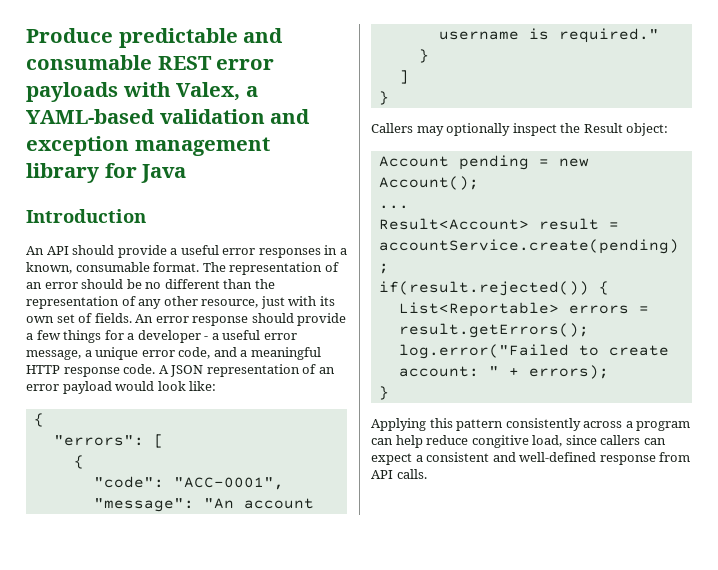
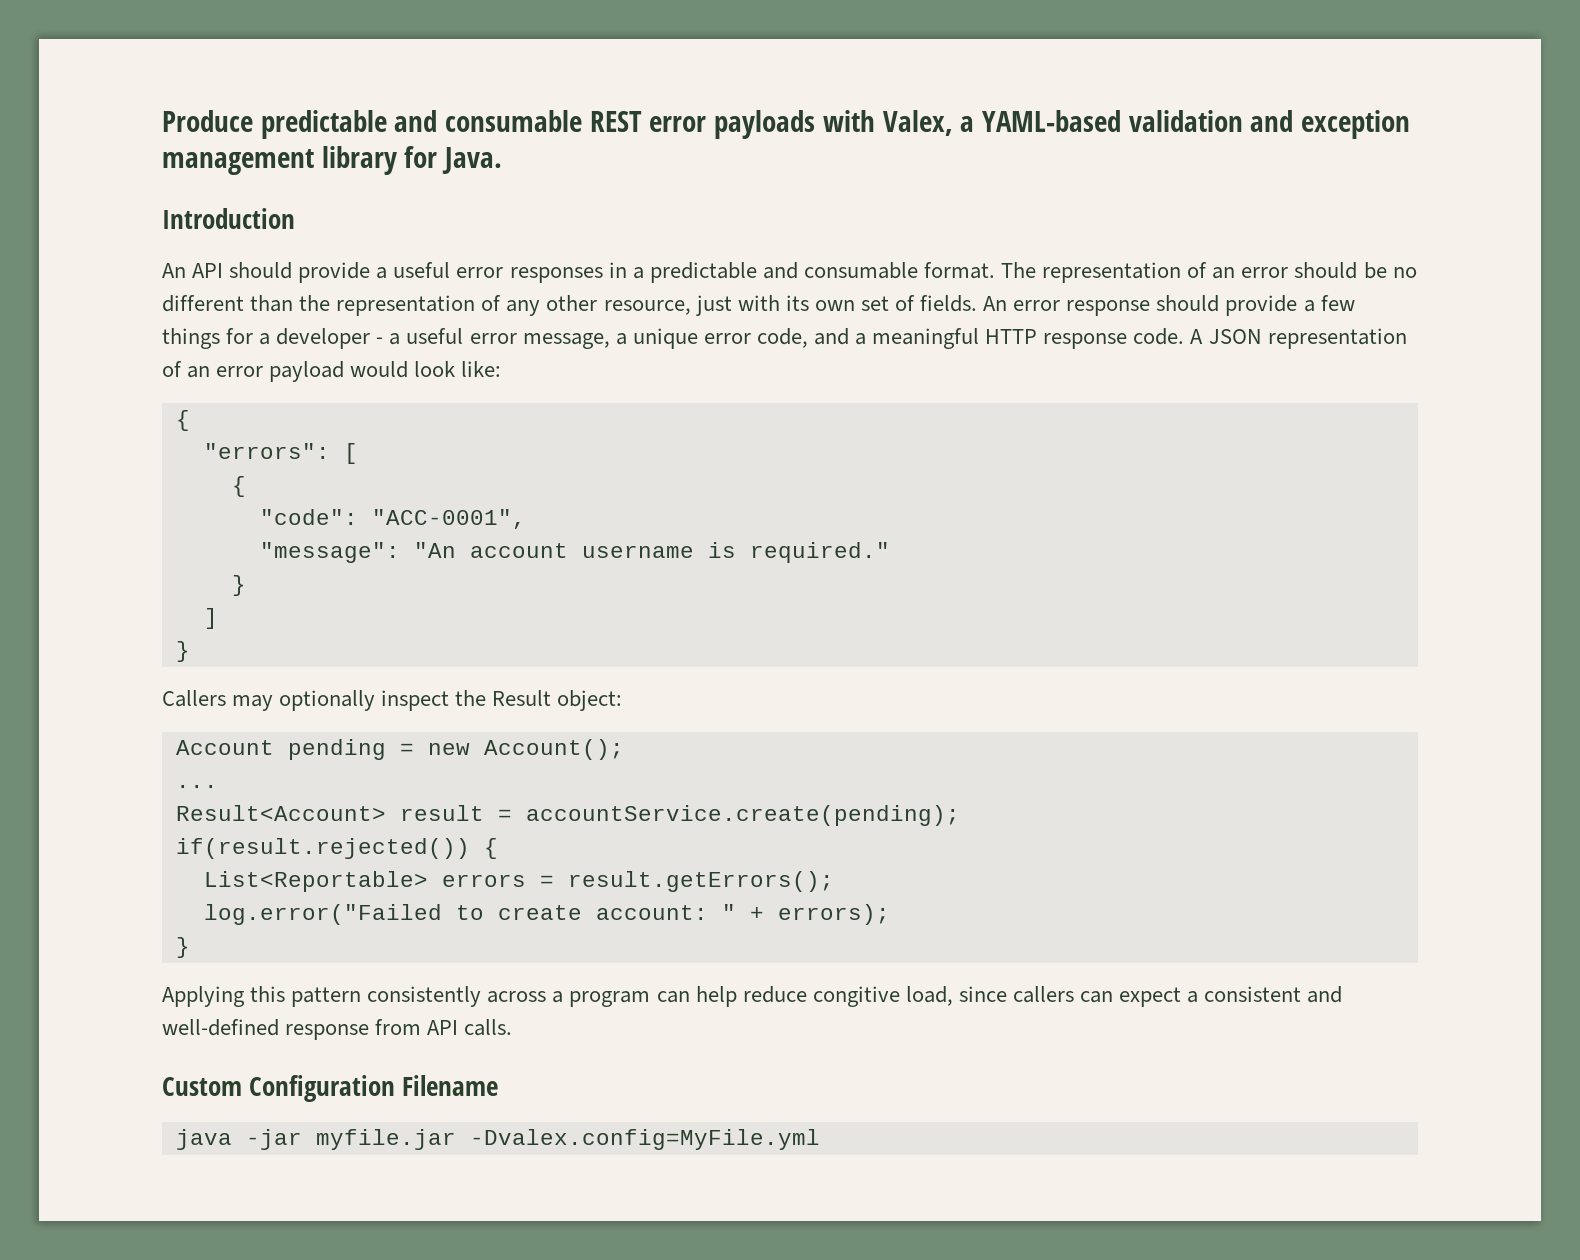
- Produce predictable and consumable REST error payloads with Valex, a YAML-based validation and exception management library for Java
+ Produce predictable and consumable REST error payloads with Valex, a YAML-based validation and exception management library for Java.
- An API should provide a useful error responses in a known, consumable format.
+ An API should provide a useful error responses in a predictable and consumable format.
+ Custom Configuration Filename
+ java -jar myfile.jar -Dvalex.config=MyFile.yml

